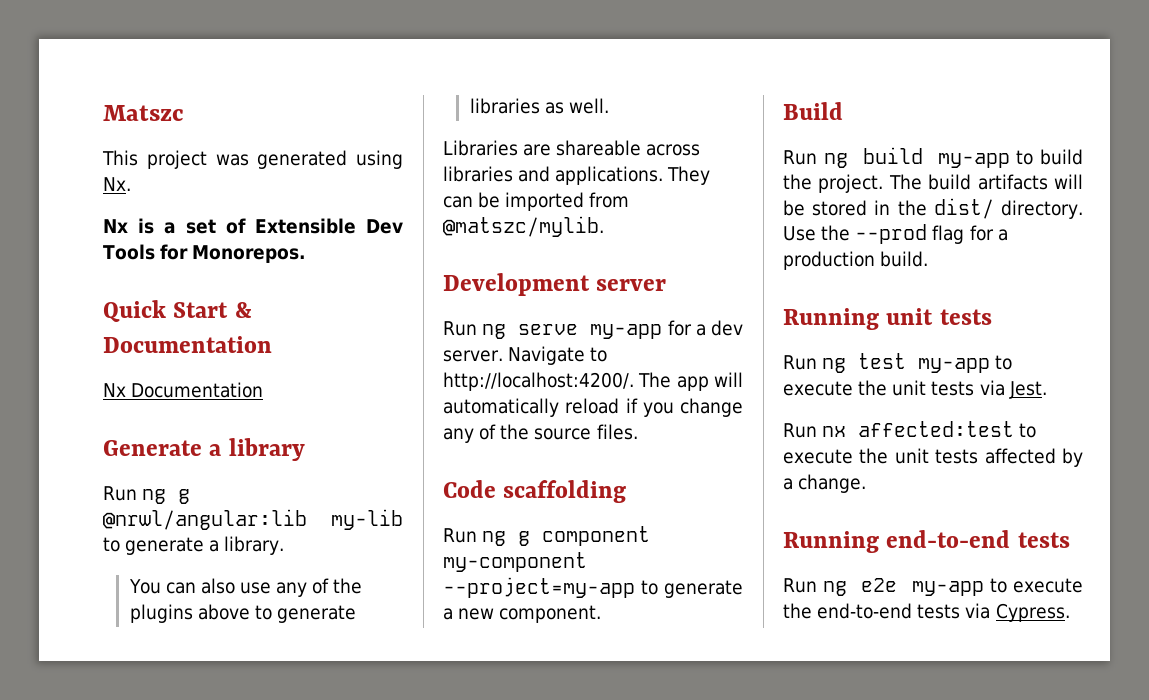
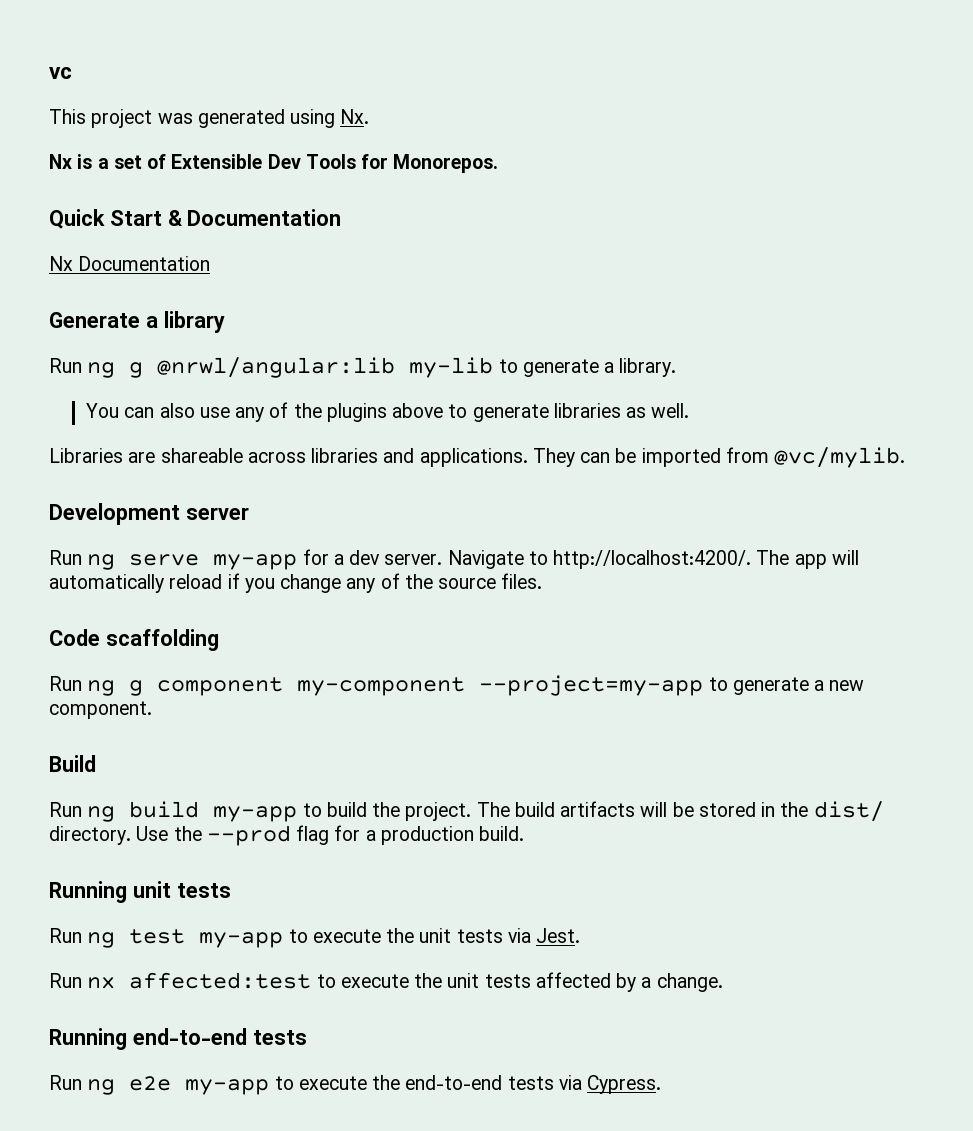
- Matszc
+ vc
- They can be imported from @matszc/mylib.
+ They can be imported from @vc/mylib.

